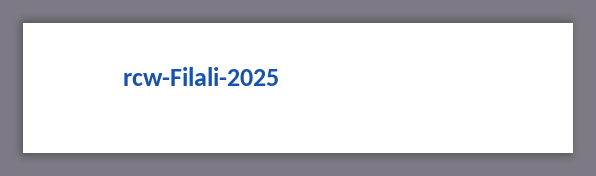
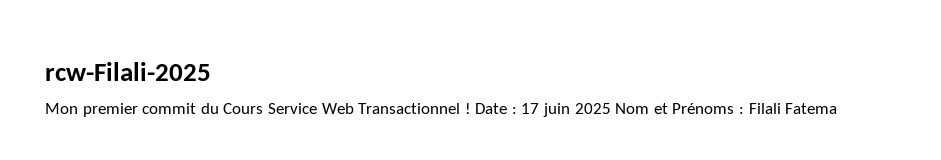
+ Mon premier commit du Cours Service Web Transactionnel ! Date : 17 juin 2025 Nom et Prénoms : Filali Fatema

